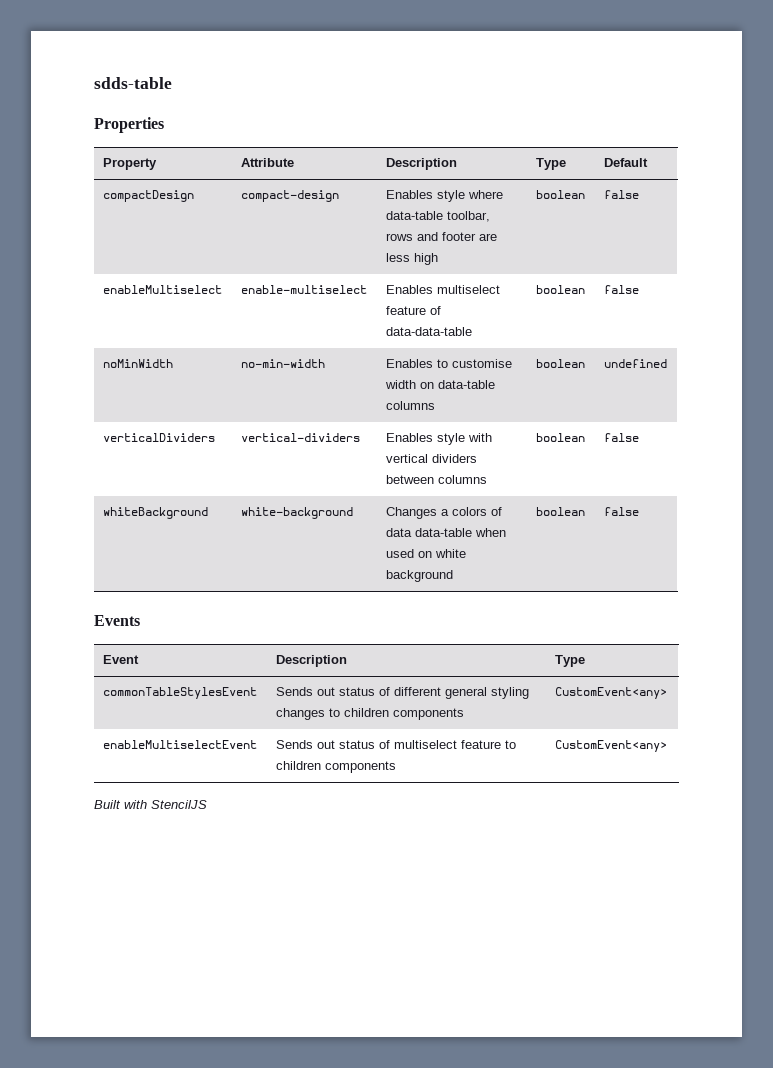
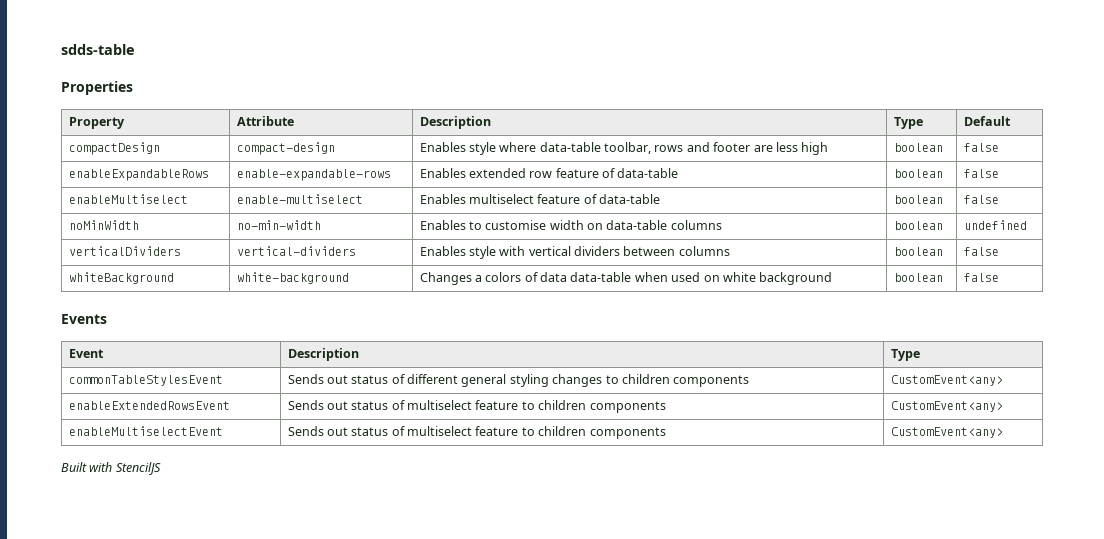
+ enableExpandableRows | enable-expandable-rows | Enables extended row feature of data-table | boolean | false
- enableMultiselect | enable-multiselect | Enables multiselect feature of data-data-table | boolean | false
+ enableMultiselect | enable-multiselect | Enables multiselect feature of data-table | boolean | false
+ enableExtendedRowsEvent | Sends out status of multiselect feature to children components | CustomEvent<any>

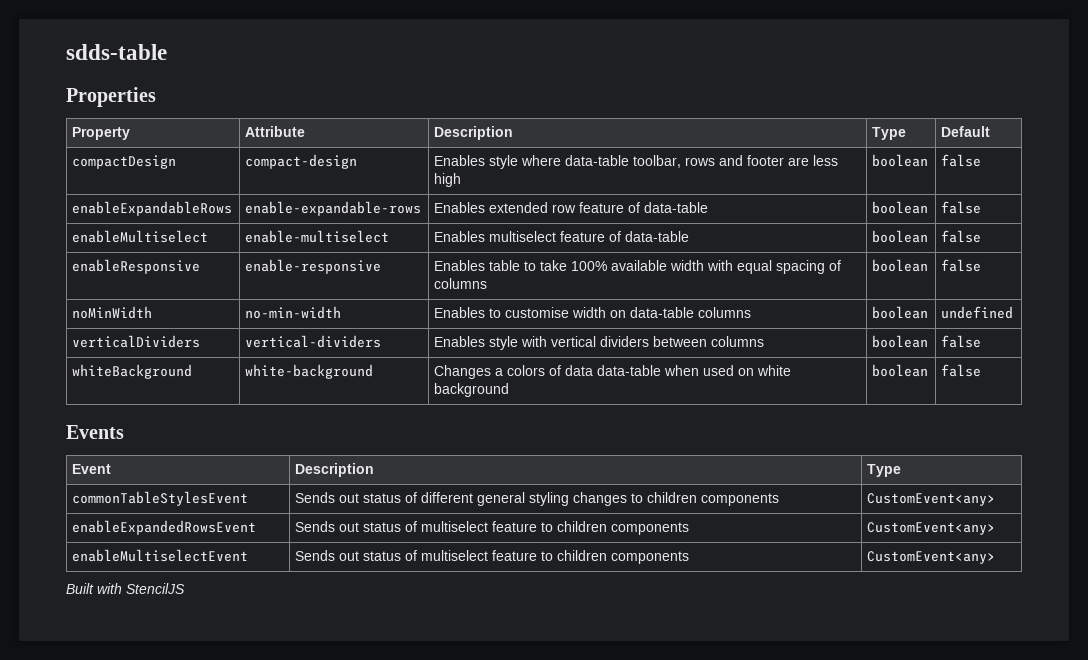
+ enableResponsive | enable-responsive | Enables table to take 100% available width with equal spacing of columns | boolean | false
- enableExtendedRowsEvent | Sends out status of multiselect feature to children components | CustomEvent<any>
+ enableExpandedRowsEvent | Sends out status of multiselect feature to children components | CustomEvent<any>

